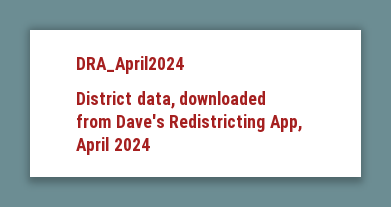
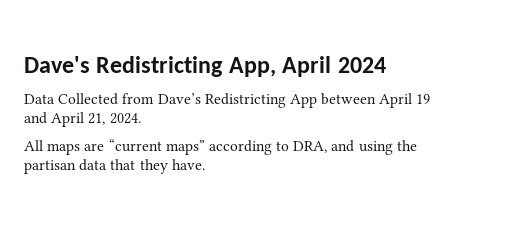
- DRA_April2024
- District data, downloaded from Dave's Redistricting App, April 2024
+ Dave's Redistricting App, April 2024
+ Data Collected from Dave’s Redistricting App between April 19 and April 21, 2024.
+ All maps are “current maps” according to DRA, and using the partisan data that they have.

